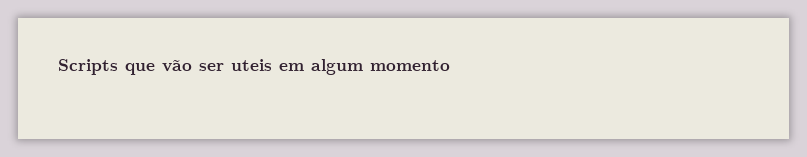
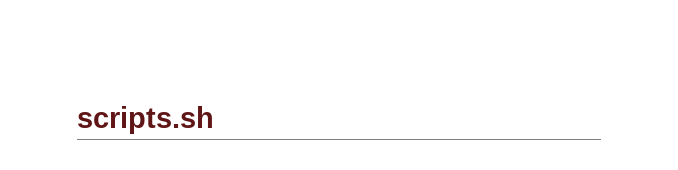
- Scripts que vão ser uteis em algum momento
+ scripts.sh

